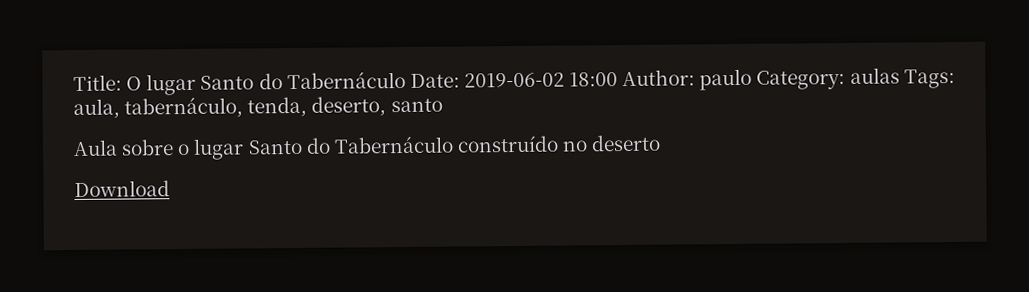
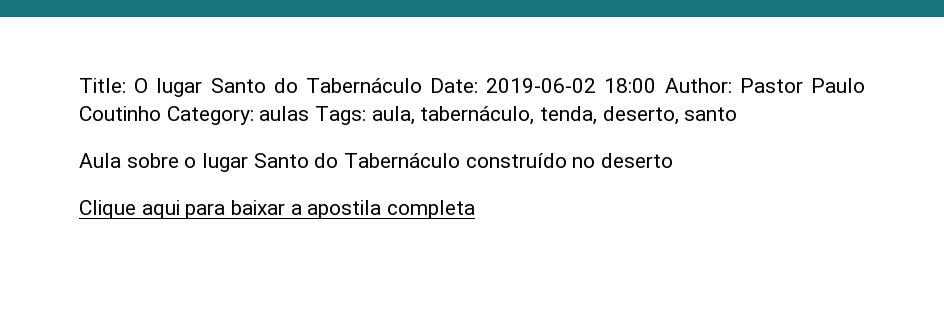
- Title: O lugar Santo do Tabernáculo Date: 2019-06-02 18:00 Author: paulo Category: aulas Tags: aula, tabernáculo, tenda, deserto, santo
+ Title: O lugar Santo do Tabernáculo Date: 2019-06-02 18:00 Author: Pastor Paulo Coutinho Category: aulas Tags: aula, tabernáculo, tenda, deserto, santo
- Download
+ Clique aqui para baixar a apostila completa

